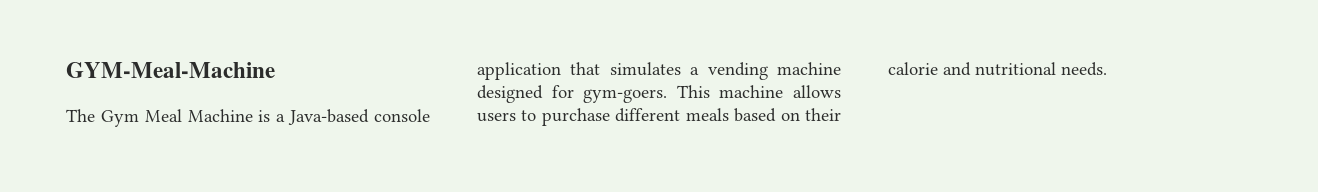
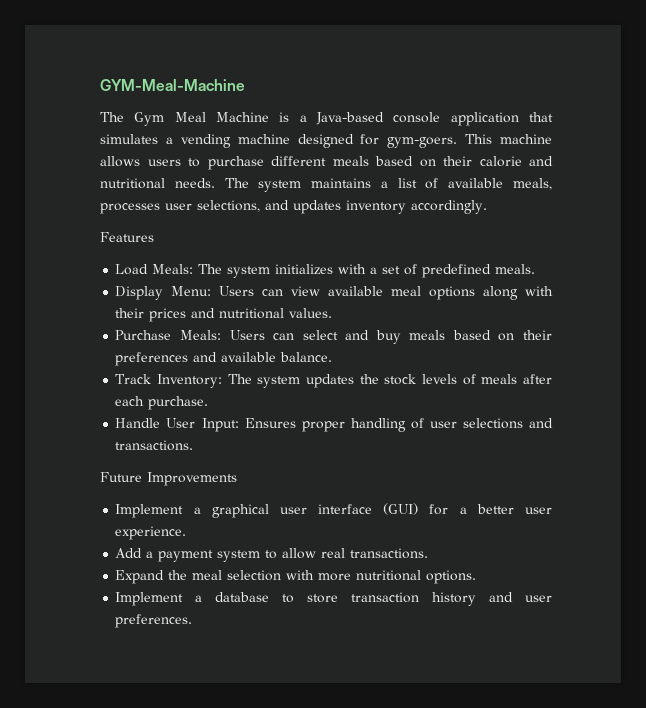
+ The system maintains a list of available meals, processes user selections, and updates inventory accordingly.
+ Features
+ Load Meals: The system initializes with a set of predefined meals.
+ Display Menu: Users can view available meal options along with their prices and nutritional values.
+ Purchase Meals: Users can select and buy meals based on their preferences and available balance.
+ Track Inventory: The system updates the stock levels of meals after each purchase.
+ Handle User Input: Ensures proper handling of user selections and transactions.
+ Future Improvements
+ Implement a graphical user interface (GUI) for a better user experience.
+ Add a payment system to allow real transactions.
+ Expand the meal selection with more nutritional options.
+ Implement a database to store transaction history and user preferences.

